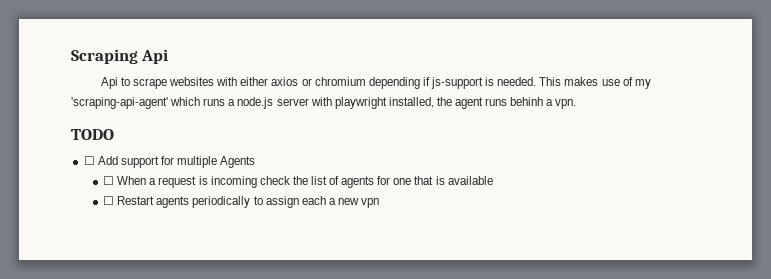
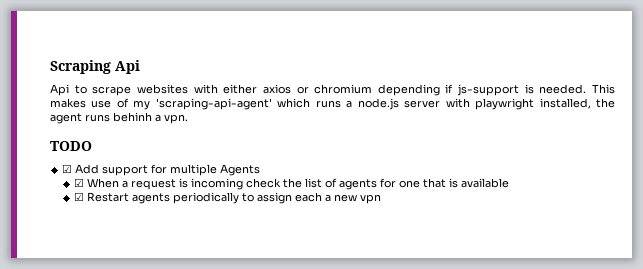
- ☐ Add support for multiple Agents
+ ☑ Add support for multiple Agents
- ☐ When a request is incoming check the list of agents for one that is available
+ ☑ When a request is incoming check the list of agents for one that is available
- ☐ Restart agents periodically to assign each a new vpn
+ ☑ Restart agents periodically to assign each a new vpn

